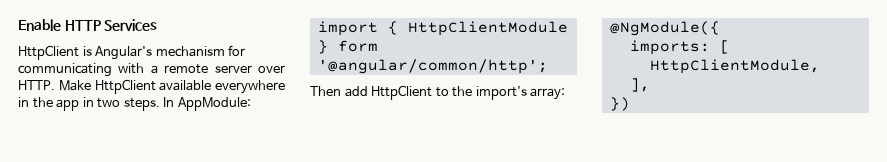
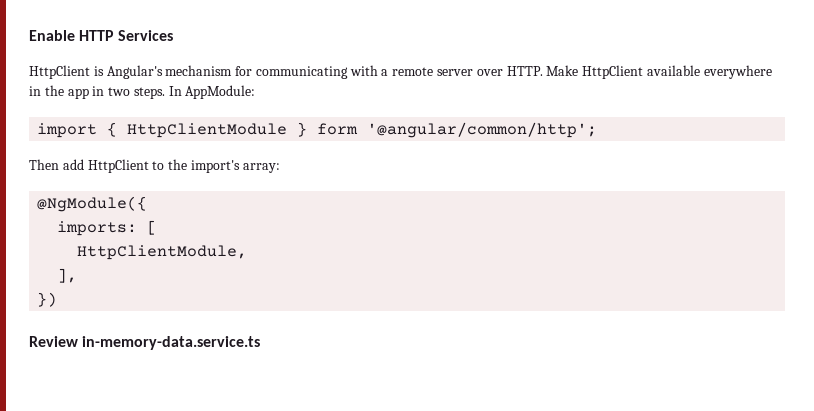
+ Review in-memory-data.service.ts

